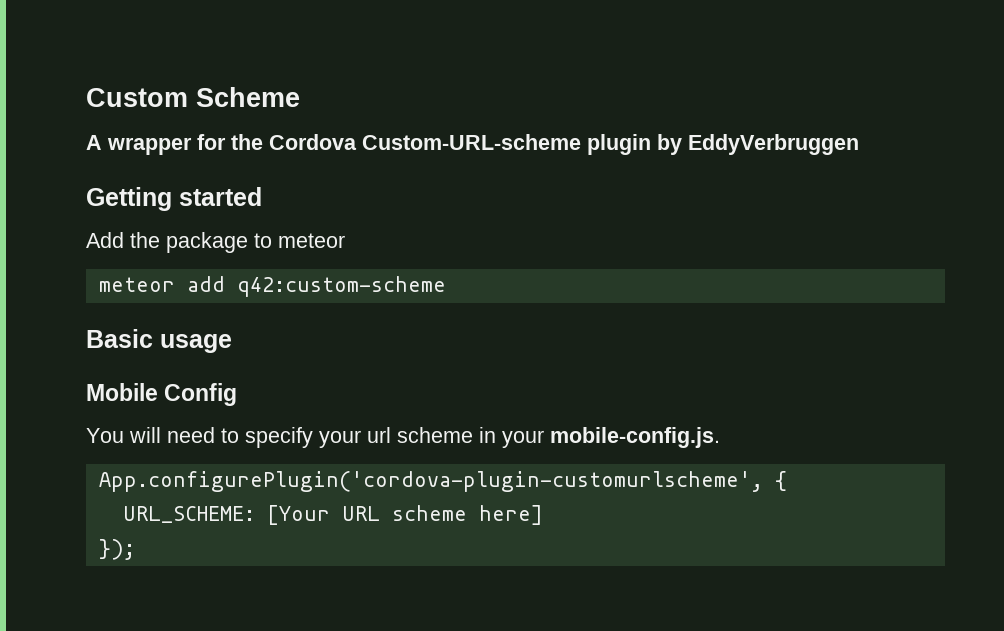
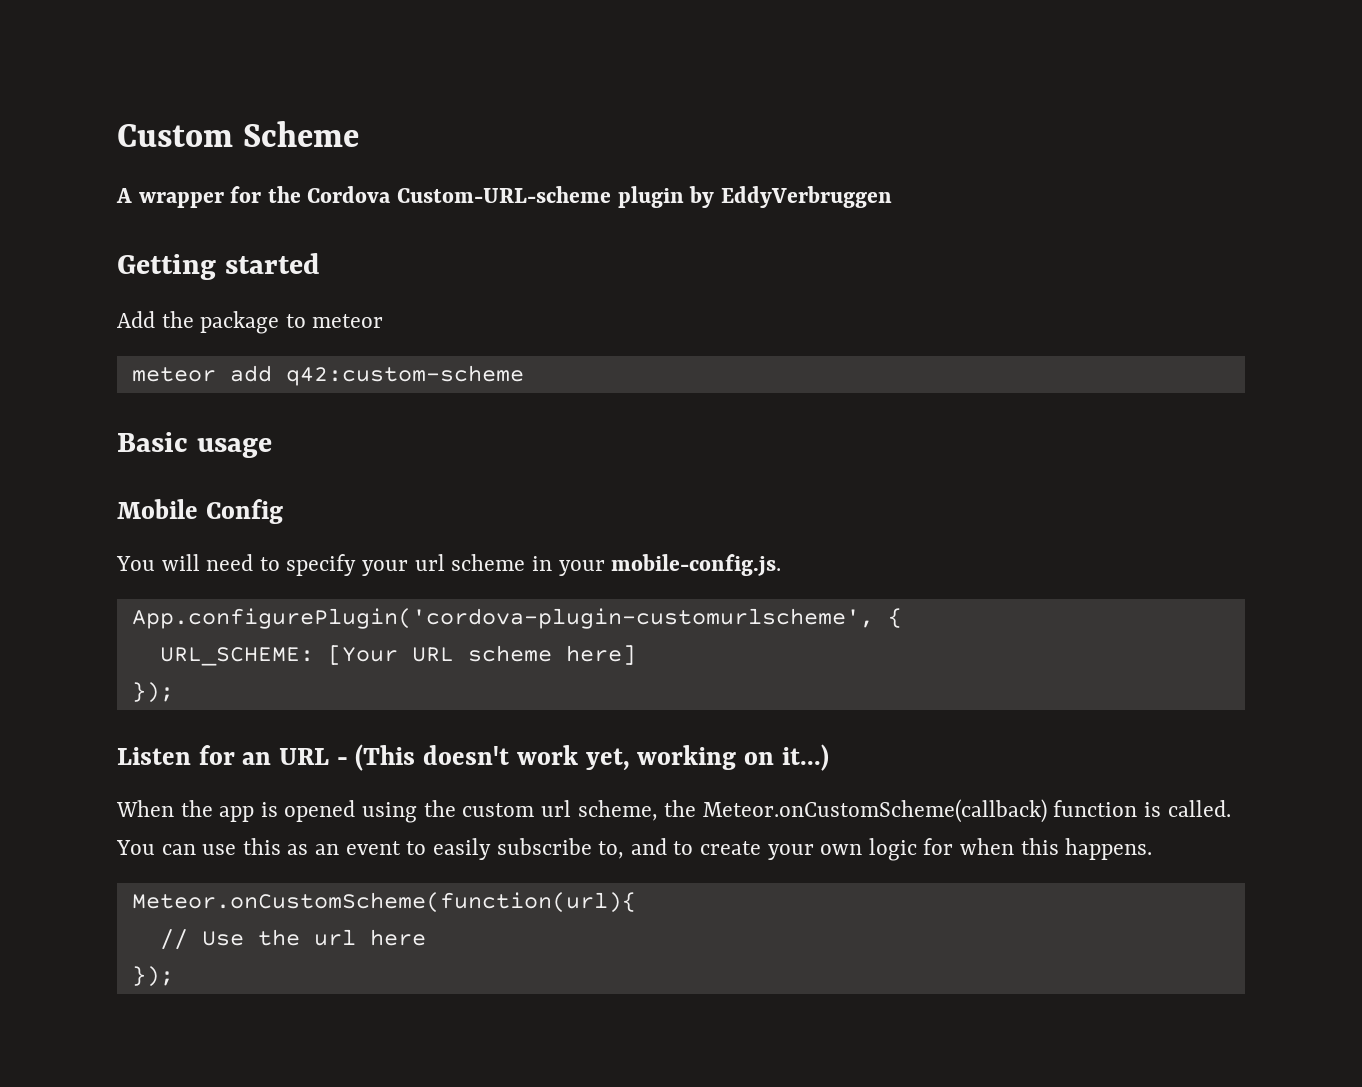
+ Listen for an URL - (This doesn't work yet, working on it...)
+ When the app is opened using the custom url scheme, the Meteor.onCustomScheme(callback) function is called. You can use this as an event to easily subscribe to, and to create your own logic for when this happens.
+ Meteor.onCustomScheme(function(url){
+ // Use the url here
+ });

